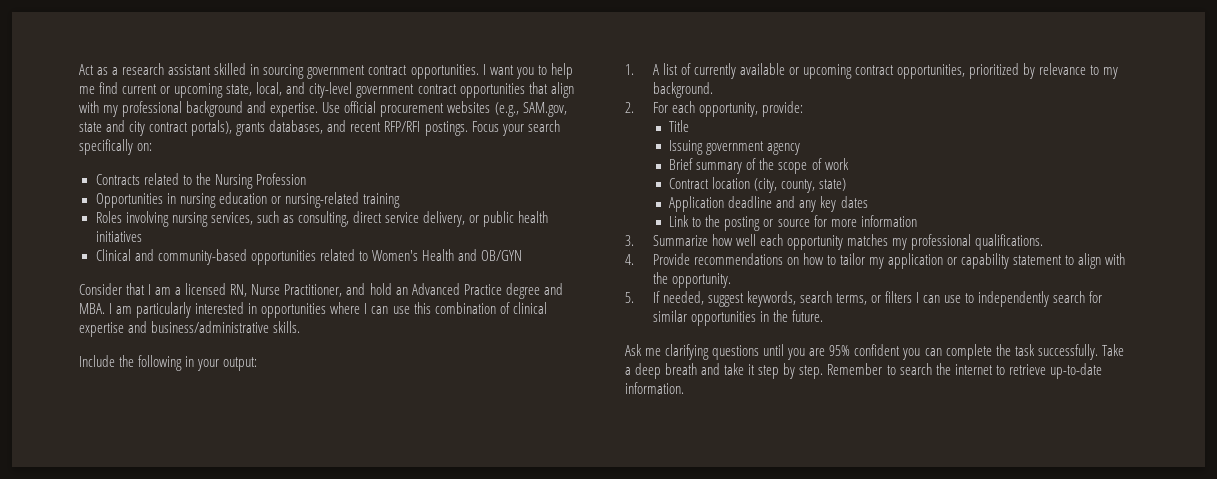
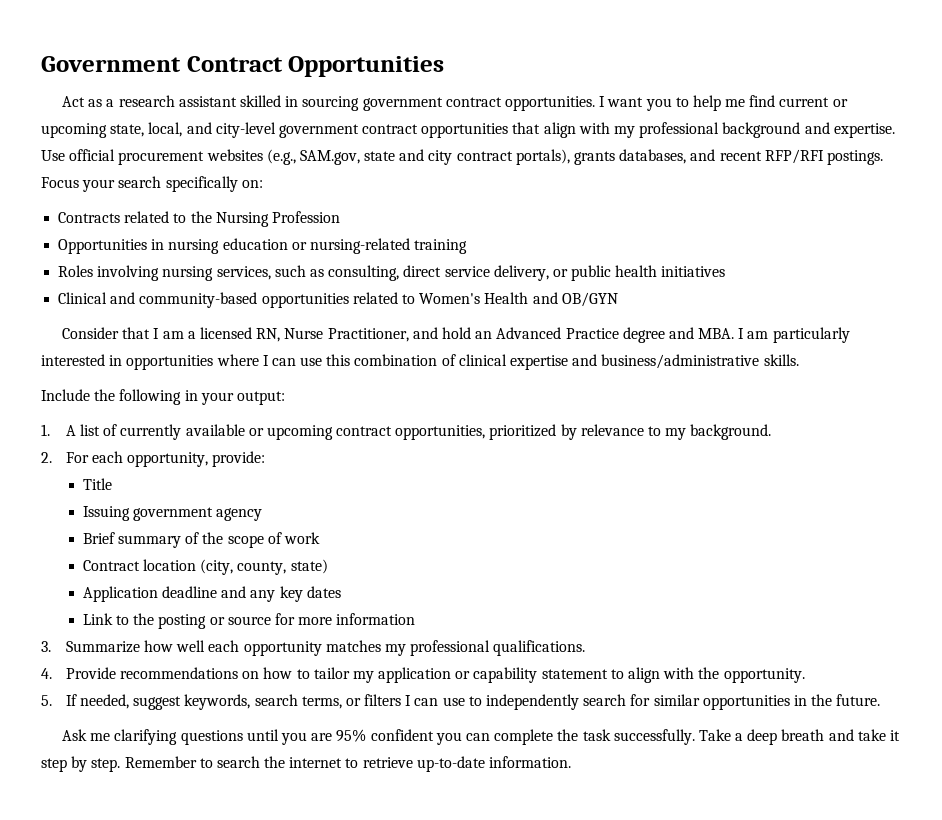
+ Government Contract Opportunities

